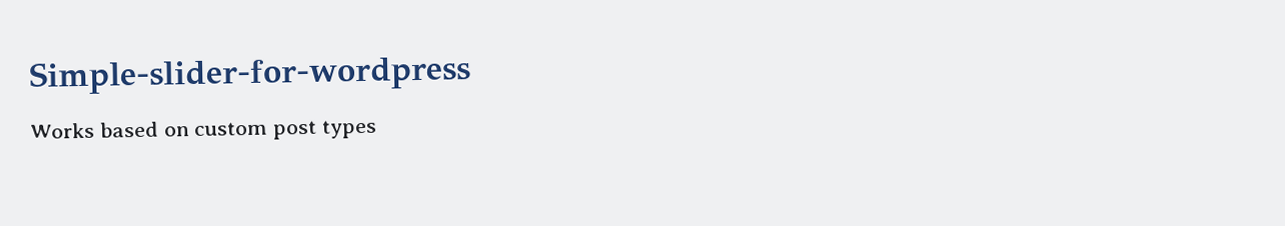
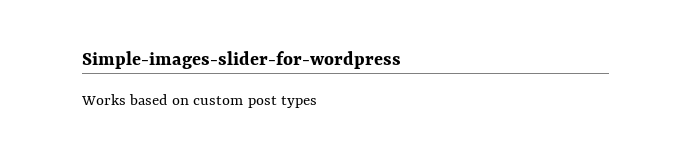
- Simple-slider-for-wordpress
+ Simple-images-slider-for-wordpress

